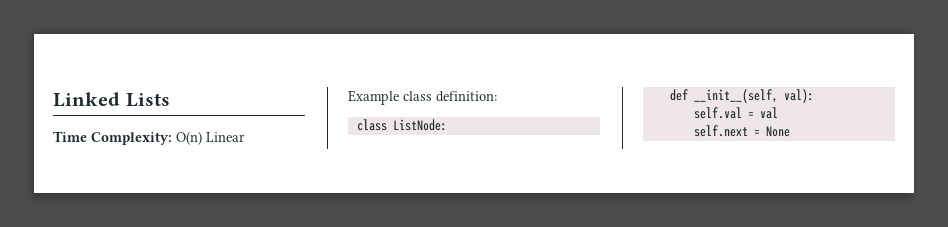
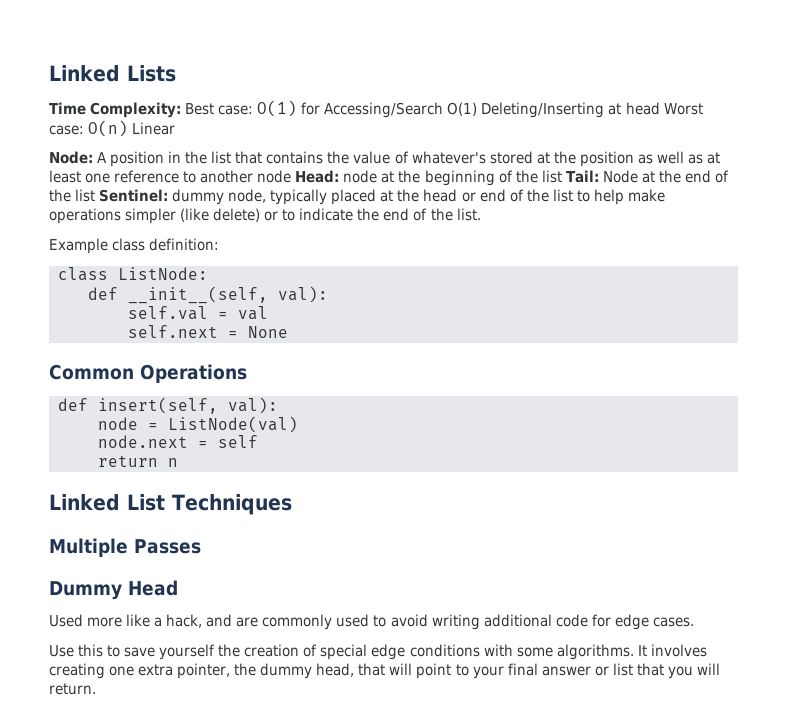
- Time Complexity: O(n) Linear
+ Time Complexity: Best case: O(1) for Accessing/Search O(1) Deleting/Inserting at head Worst case: O(n) Linear
+ Node: A position in the list that contains the value of whatever's stored at the position as well as at least one reference to another node Head: node at the beginning of the list Tail: Node at the end of the list Sentinel: dummy node, typically placed at the head or end of the list to help make operations simpler (like delete) or to indicate the end of the list.
+ Common Operations
+ def insert(self, val):
+ node = ListNode(val)
+ node.next = self
+ return n
+ Linked List Techniques
+ Multiple Passes
+ Dummy Head
+ Used more like a hack, and are commonly used to avoid writing additional code for edge cases.
+ Use this to save yourself the creation of special edge conditions with some algorithms. It involves creating one extra pointer, the dummy head, that will point to your final answer or list that you will return.

